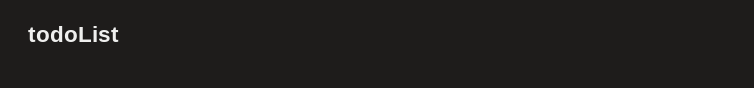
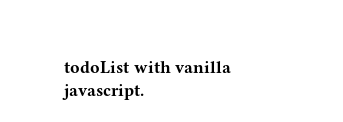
- todoList
+ todoList with vanilla javascript.

